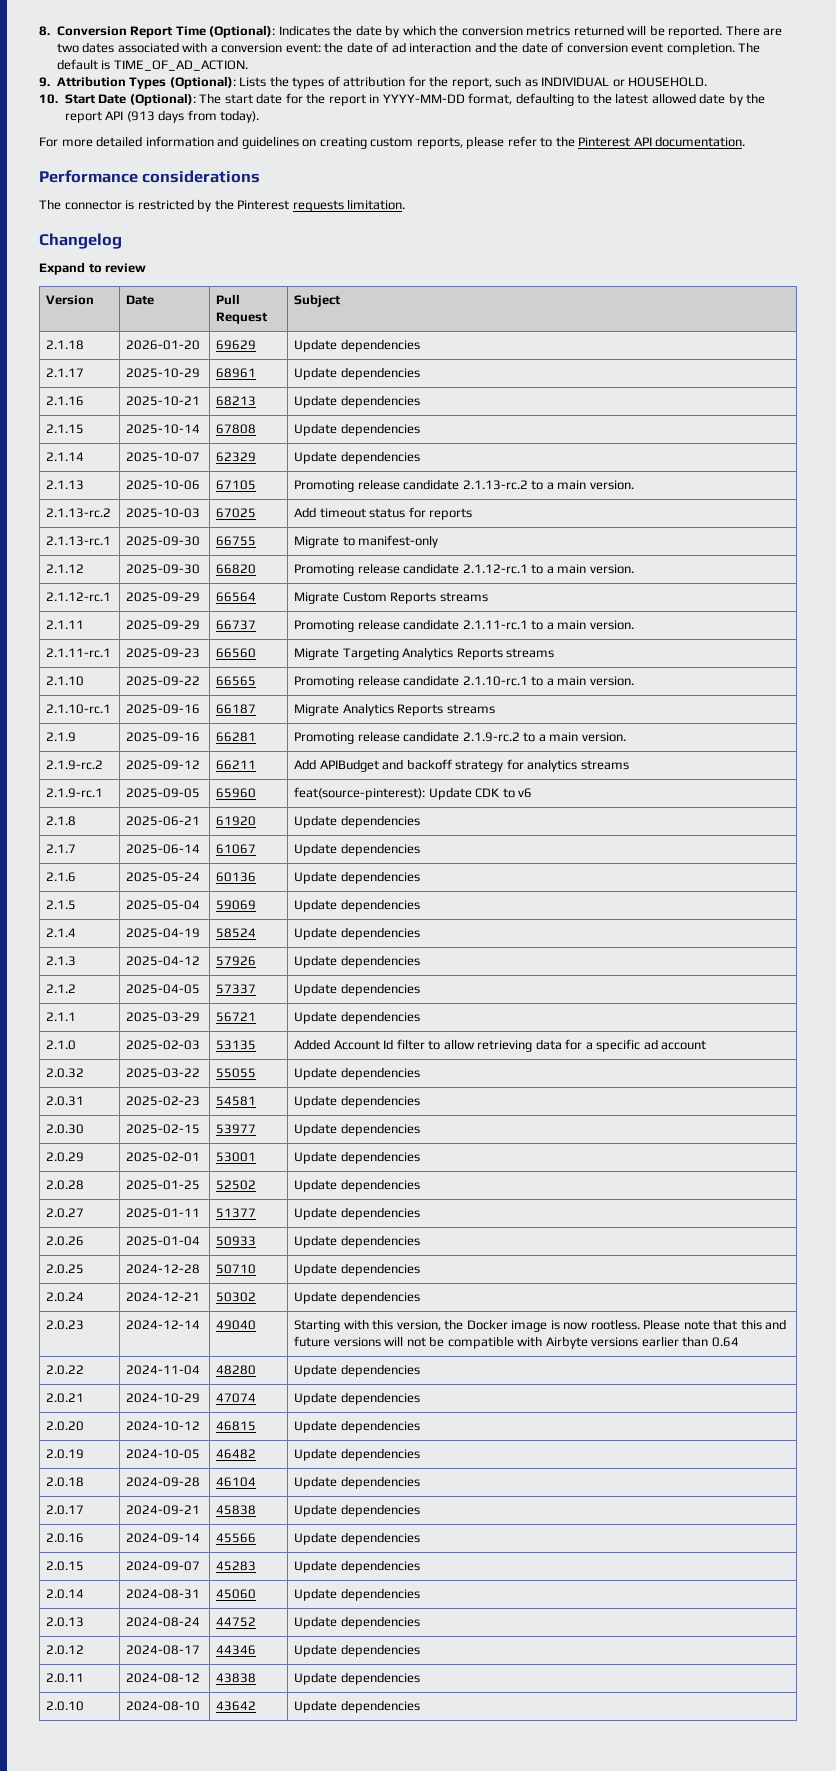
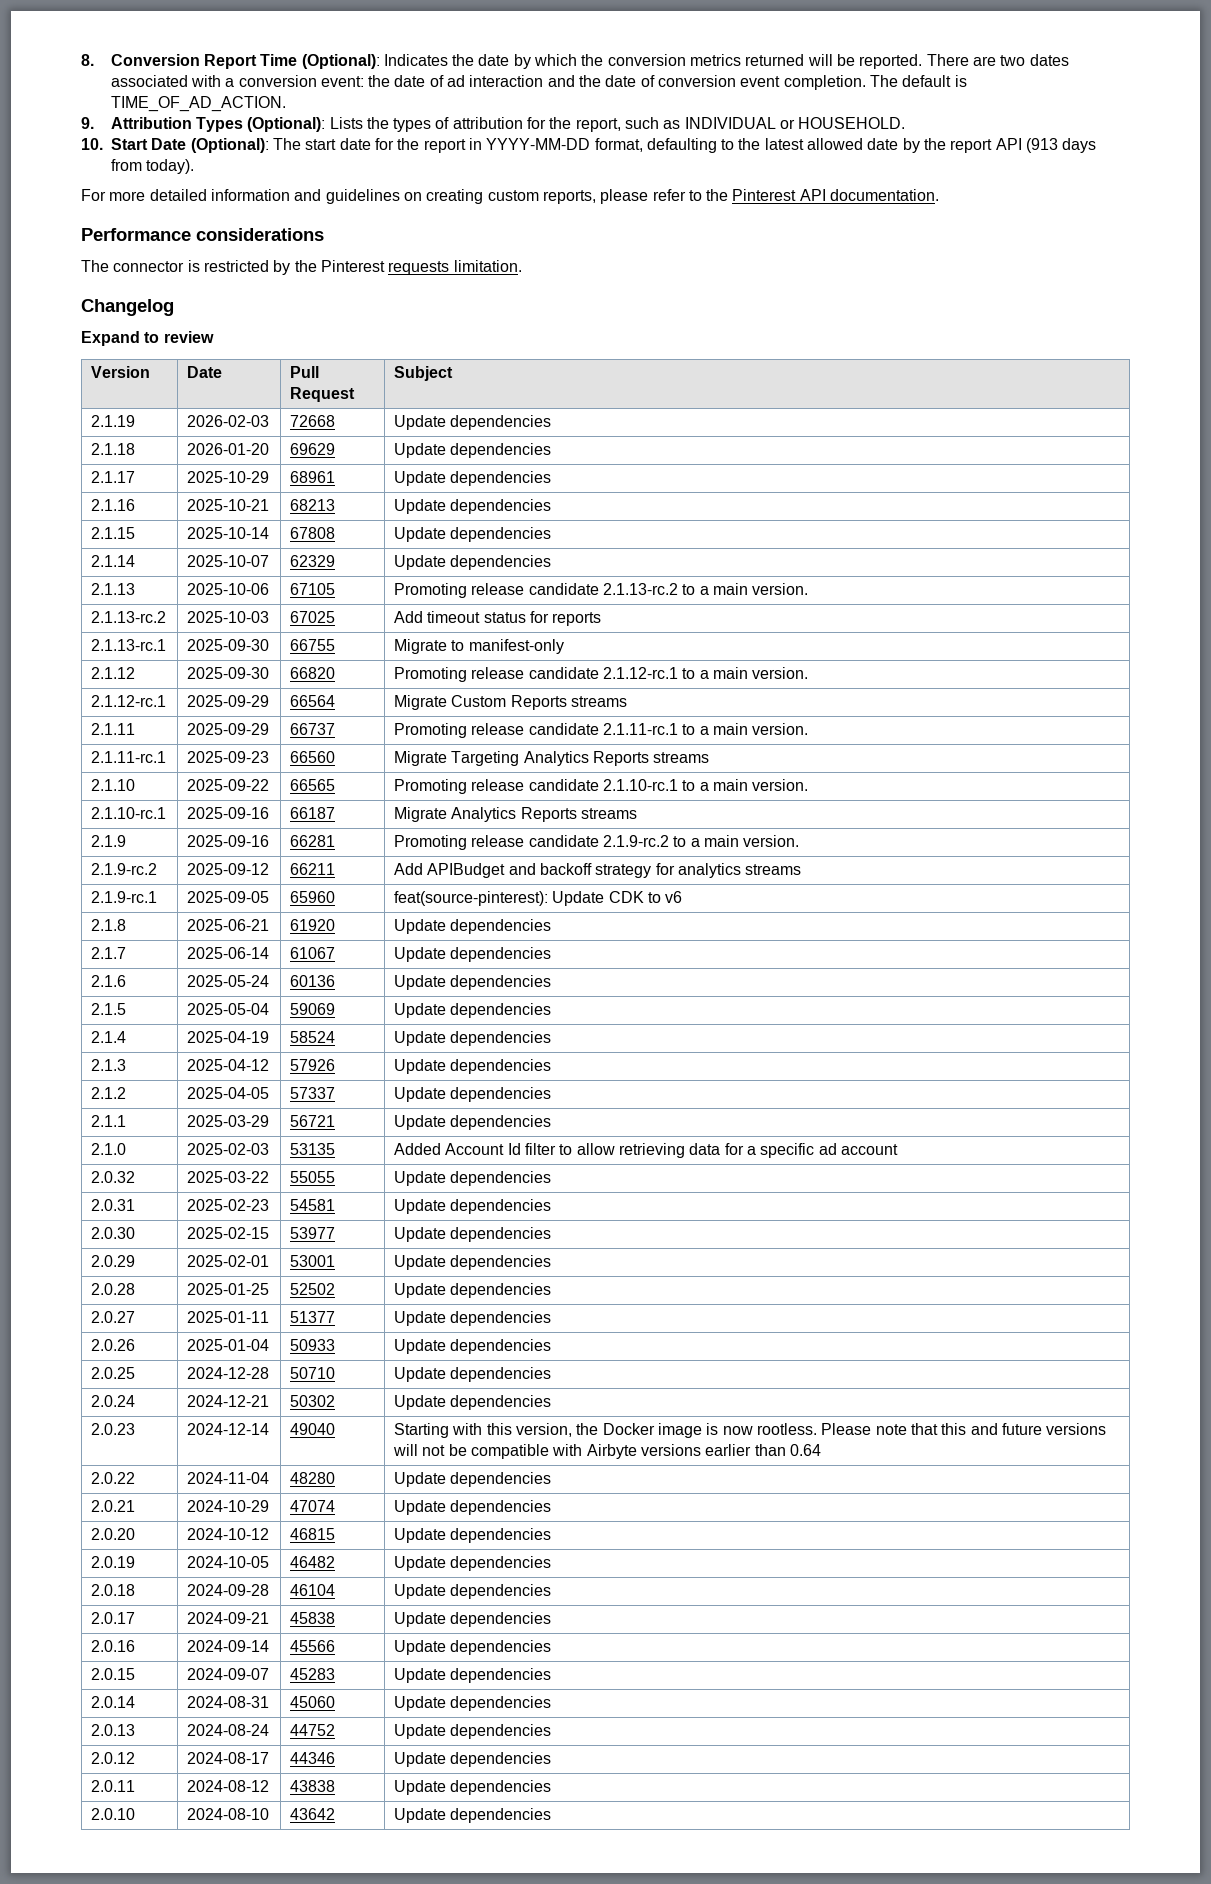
+ 2.1.19 | 2026-02-03 | 72668 | Update dependencies

